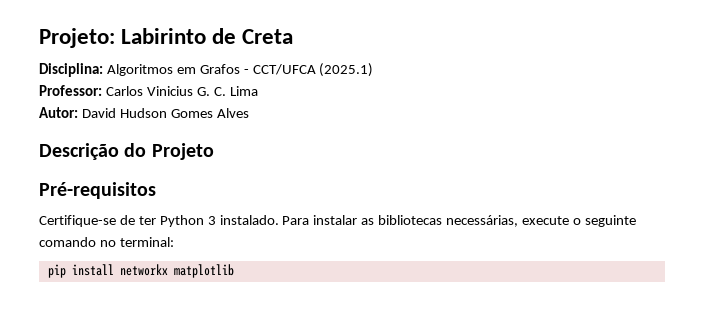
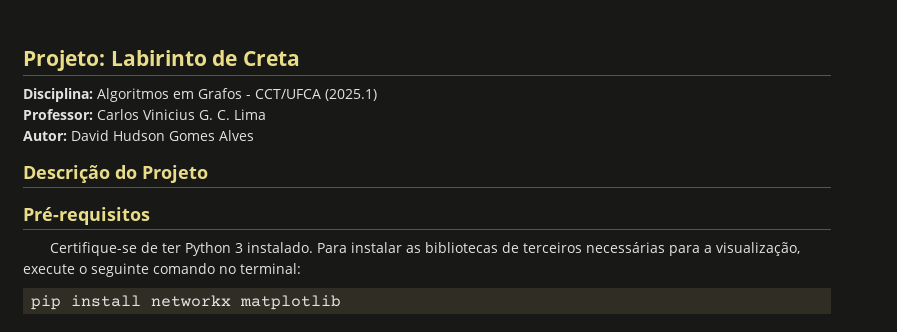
- Para instalar as bibliotecas necessárias, execute o seguinte comando no terminal:
+ Para instalar as bibliotecas de terceiros necessárias para a visualização, execute o seguinte comando no terminal:

